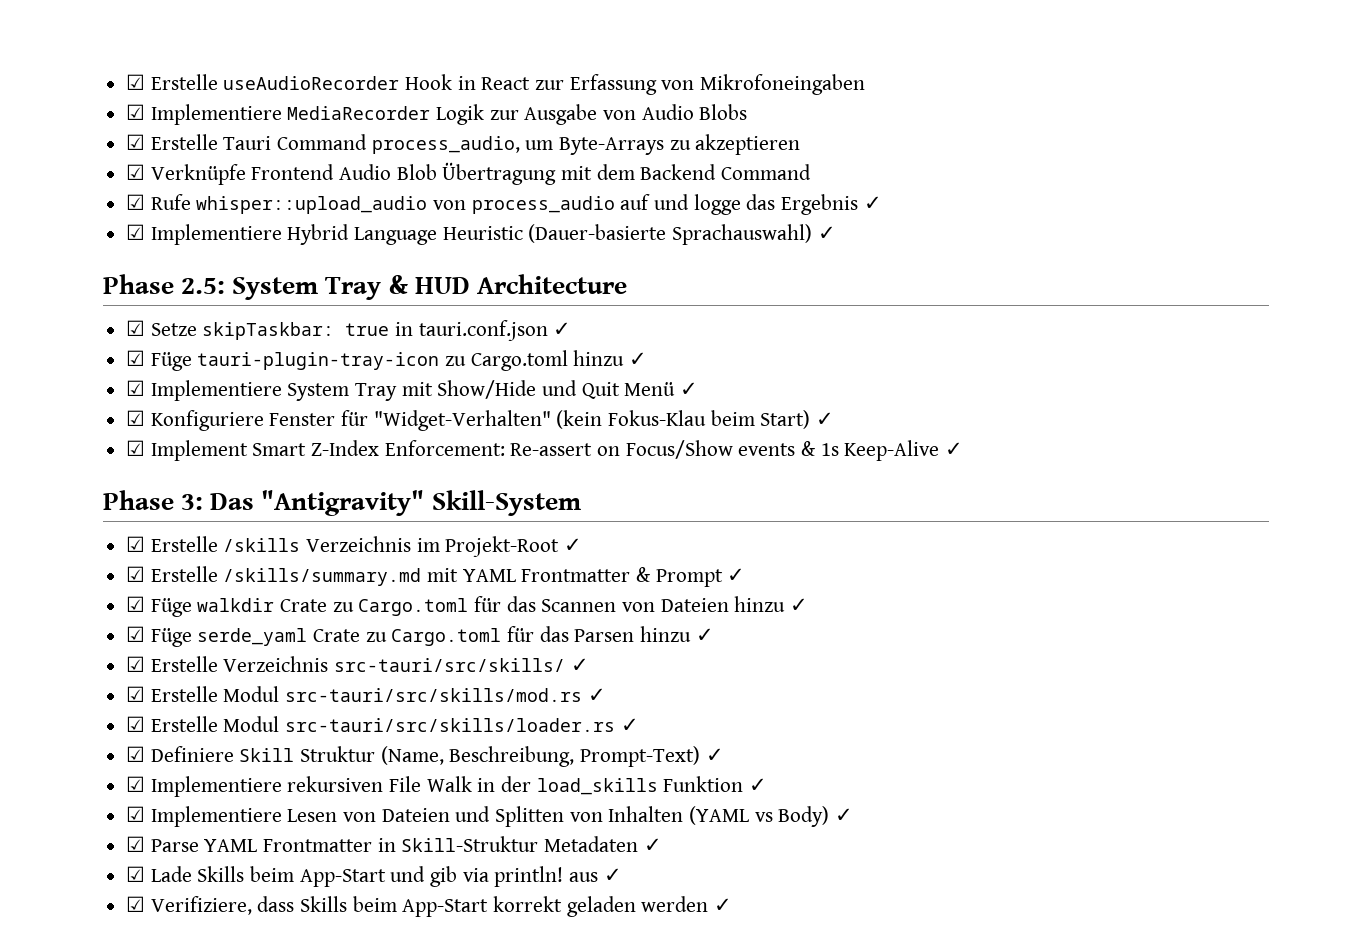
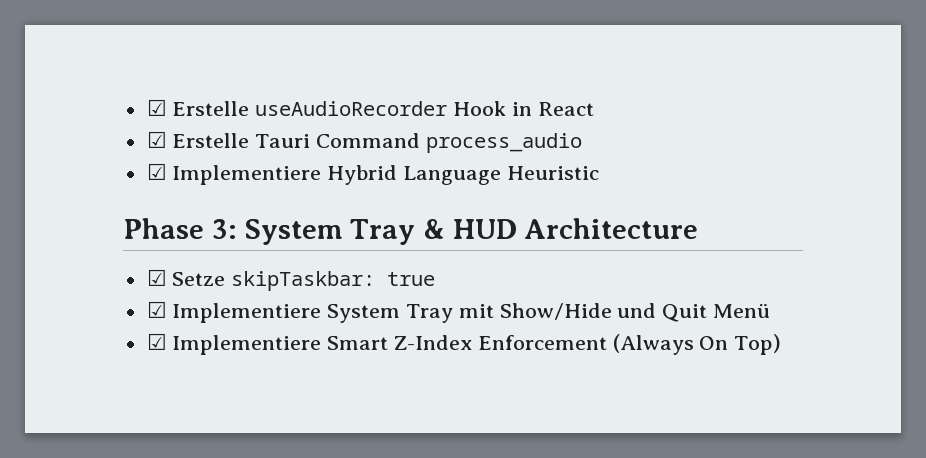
- ☑ Erstelle useAudioRecorder Hook in React zur Erfassung von Mikrofoneingaben
- ☑ Implementiere MediaRecorder Logik zur Ausgabe von Audio Blobs
- ☑ Erstelle Tauri Command process_audio, um Byte-Arrays zu akzeptieren
- ☑ Verknüpfe Frontend Audio Blob Übertragung mit dem Backend Command
- ☑ Rufe whisper::upload_audio von process_audio auf und logge das Ergebnis ✓
+ ☑ Erstelle useAudioRecorder Hook in React
+ ☑ Erstelle Tauri Command process_audio
- ☑ Implementiere Hybrid Language Heuristic (Dauer-basierte Sprachauswahl) ✓
- Phase 2.5: System Tray & HUD Architecture
+ ☑ Implementiere Hybrid Language Heuristic
+ Phase 3: System Tray & HUD Architecture
- ☑ Setze skipTaskbar: true in tauri.conf.json ✓
- ☑ Füge tauri-plugin-tray-icon zu Cargo.toml hinzu ✓
+ ☑ Setze skipTaskbar: true
- ☑ Implementiere System Tray mit Show/Hide und Quit Menü ✓
- ☑ Konfiguriere Fenster für "Widget-Verhalten" (kein Fokus-Klau beim Start) ✓
- ☑ Implement Smart Z-Index Enforcement: Re-assert on Focus/Show events & 1s Keep-Alive ✓
- Phase 3: Das "Antigravity" Skill-System
- ☑ Erstelle /skills Verzeichnis im Projekt-Root ✓
- ☑ Erstelle /skills/summary.md mit YAML Frontmatter & Prompt ✓
- ☑ Füge walkdir Crate zu Cargo.toml für das Scannen von Dateien hinzu ✓
- ☑ Füge serde_yaml Crate zu Cargo.toml für das Parsen hinzu ✓
- ☑ Erstelle Verzeichnis src-tauri/src/skills/ ✓
- ☑ Erstelle Modul src-tauri/src/skills/mod.rs ✓
- ☑ Erstelle Modul src-tauri/src/skills/loader.rs ✓
- ☑ Definiere Skill Struktur (Name, Beschreibung, Prompt-Text) ✓
- ☑ Implementiere rekursiven File Walk in der load_skills Funktion ✓
- ☑ Implementiere Lesen von Dateien und Splitten von Inhalten (YAML vs Body) ✓
- ☑ Parse YAML Frontmatter in Skill-Struktur Metadaten ✓
- ☑ Lade Skills beim App-Start und gib via println! aus ✓
- ☑ Verifiziere, dass Skills beim App-Start korrekt geladen werden ✓
+ ☑ Implementiere System Tray mit Show/Hide und Quit Menü
+ ☑ Implementiere Smart Z-Index Enforcement (Always On Top)

